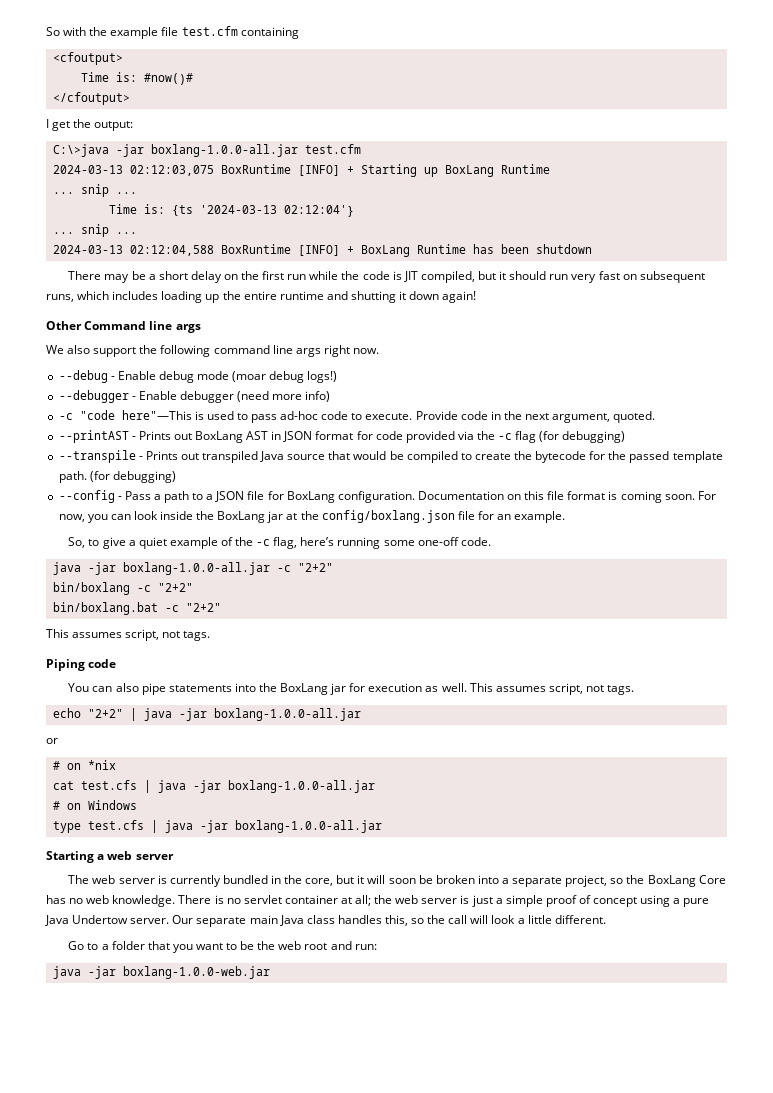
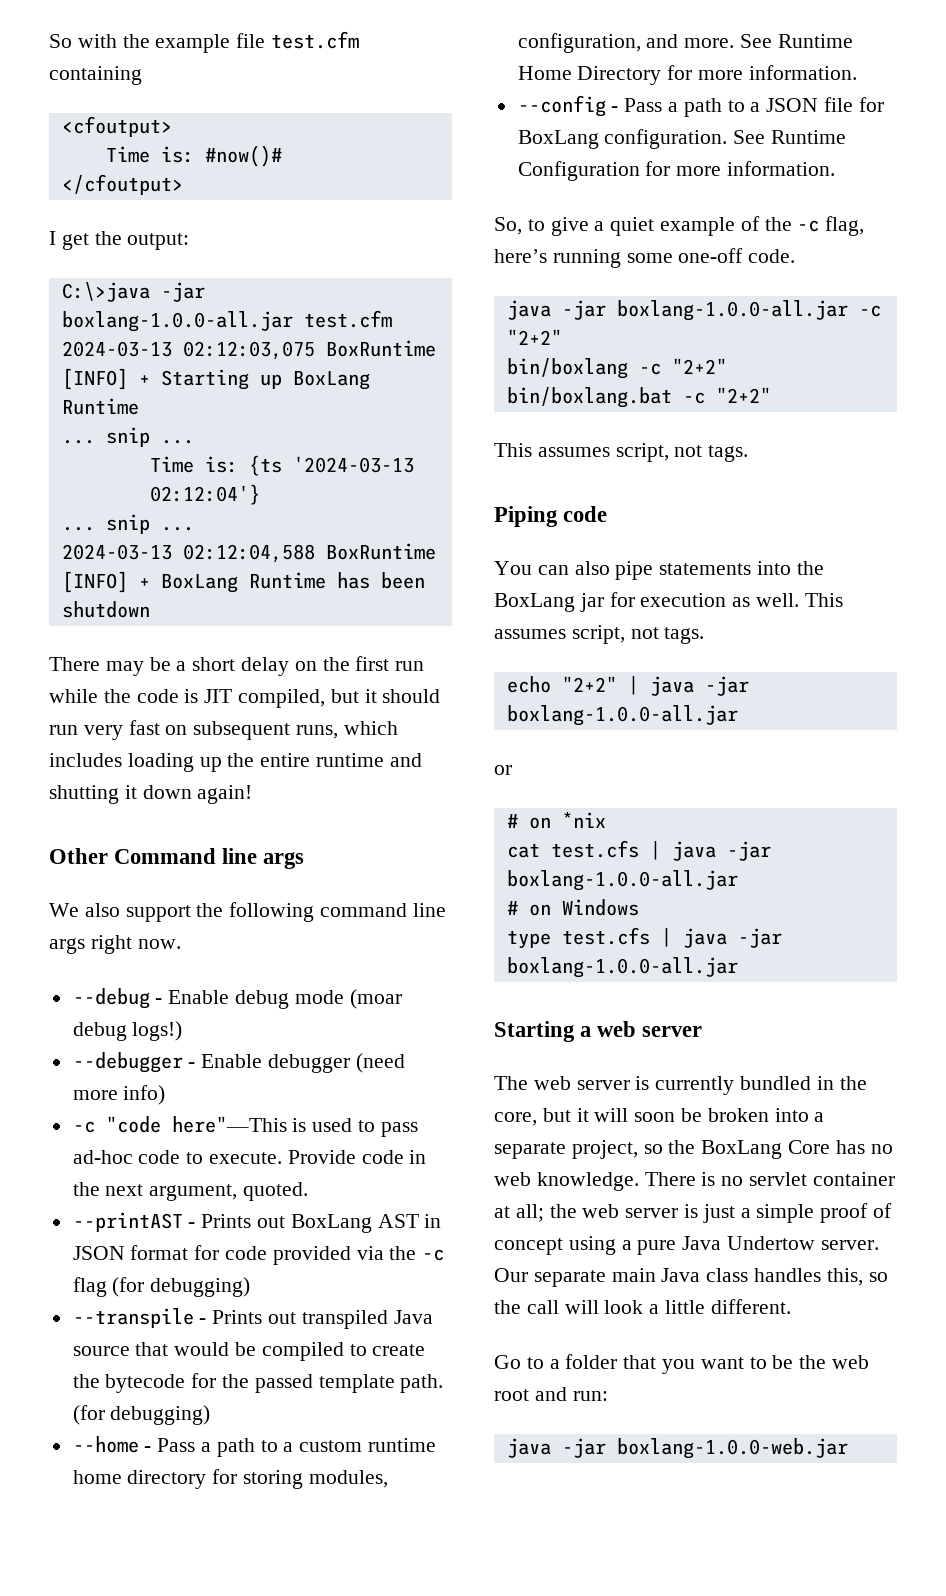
+ --home - Pass a path to a custom runtime home directory for storing modules, configuration, and more. See Runtime Home Directory for more information.
- Documentation on this file format is coming soon. For now, you can look inside the BoxLang jar at the config/boxlang.json file for an example.
+ See Runtime Configuration for more information.

